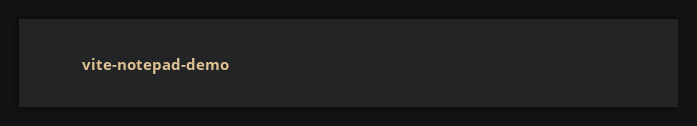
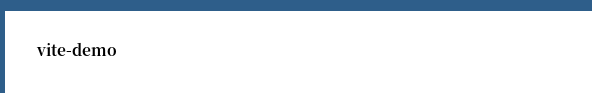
- vite-notepad-demo
+ vite-demo

